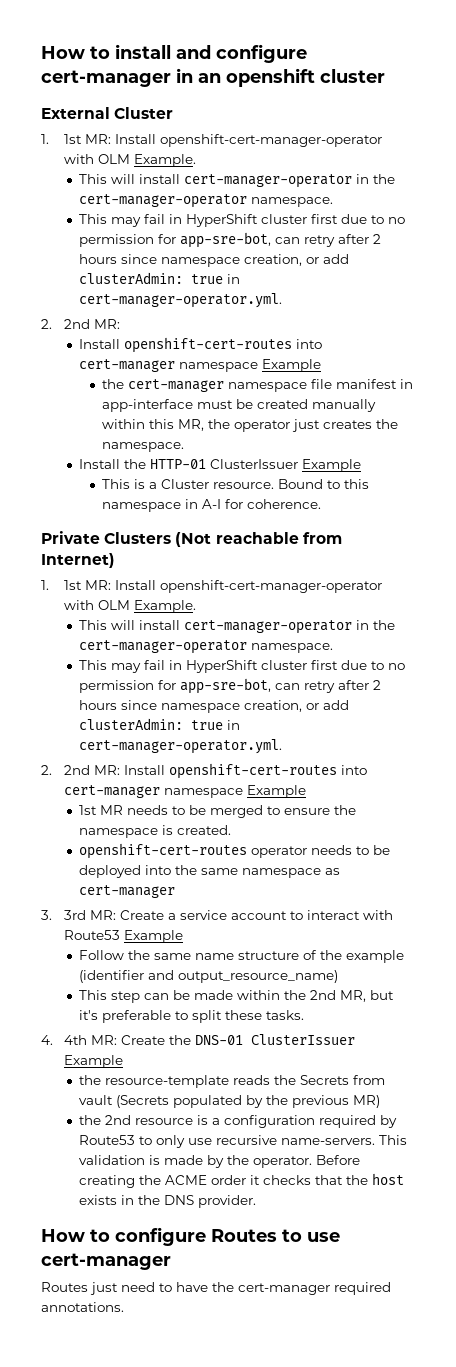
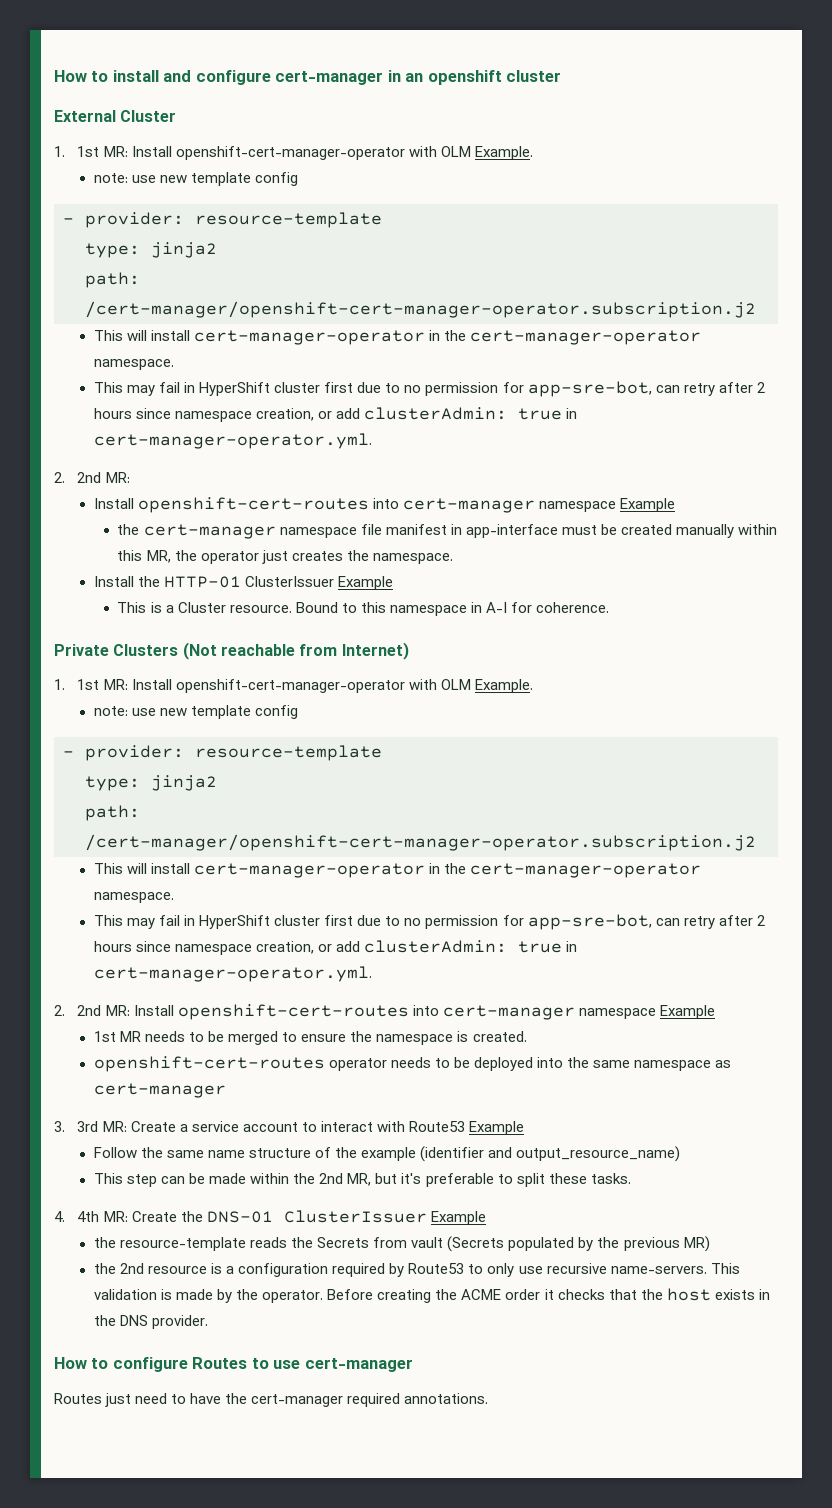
  External Cluster
  1. 1st MR: Install openshift-cert-manager-operator with OLM Example.
+ note: use new template config
+ - provider: resource-template
+ type: jinja2
+ path: /cert-manager/openshift-cert-manager-operator.subscription.j2
  Private Clusters (Not reachable from Internet)
  1. 1st MR: Install openshift-cert-manager-operator with OLM Example.
+ note: use new template config
+ - provider: resource-template
+ type: jinja2
+ path: /cert-manager/openshift-cert-manager-operator.subscription.j2

